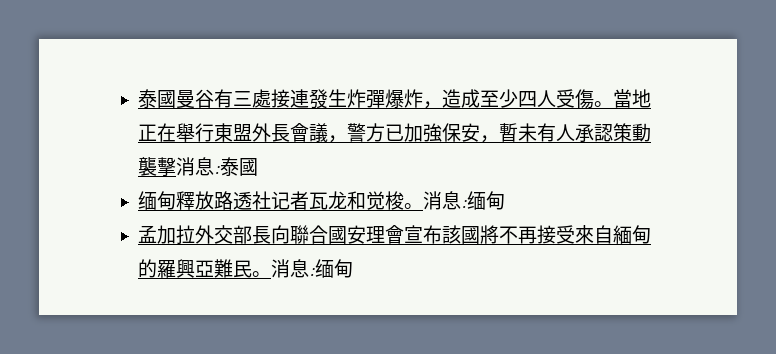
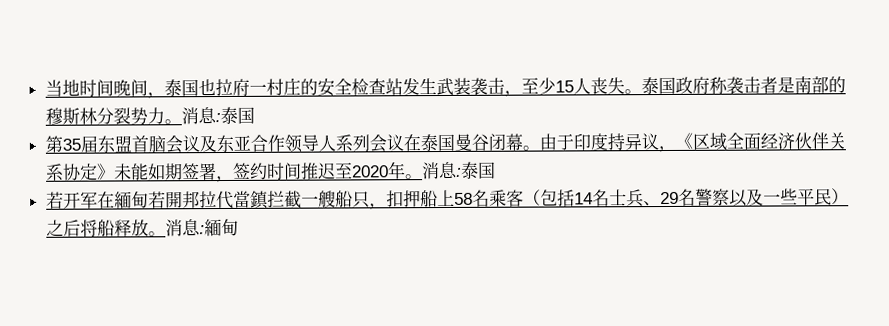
- 泰國曼谷有三處接連發生炸彈爆炸，造成至少四人受傷。當地正在舉行東盟外長會議，警方已加強保安，暫未有人承認策動襲擊消息:泰國
- 缅甸釋放路透社记者瓦龙和觉梭。消息:缅甸
- 孟加拉外交部長向聯合國安理會宣布該國將不再接受來自緬甸的羅興亞難民。消息:缅甸
+ 当地时间晚间，泰国也拉府一村庄的安全检查站发生武装袭击，至少15人丧失。泰国政府称袭击者是南部的穆斯林分裂势力。消息:泰国
+ 第35届东盟首脑会议及东亚合作领导人系列会议在泰国曼谷闭幕。由于印度持异议，《区域全面经济伙伴关系协定》未能如期签署，签约时间推迟至2020年。消息:泰国
+ 若开军在緬甸若開邦拉代當鎮拦截一艘船只，扣押船上58名乘客（包括14名士兵、29名警察以及一些平民）之后将船释放。消息:緬甸

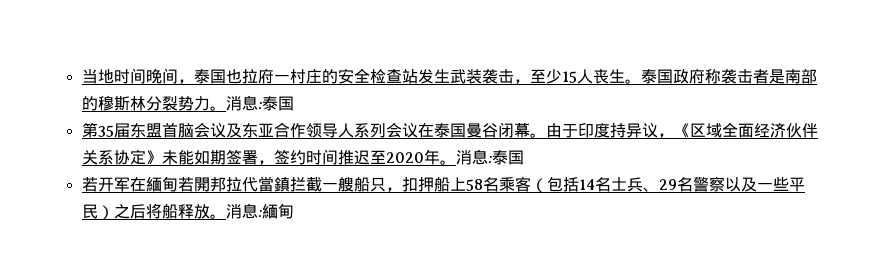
- 当地时间晚间，泰国也拉府一村庄的安全检查站发生武装袭击，至少15人丧失。
+ 当地时间晚间，泰国也拉府一村庄的安全检查站发生武装袭击，至少15人丧生。

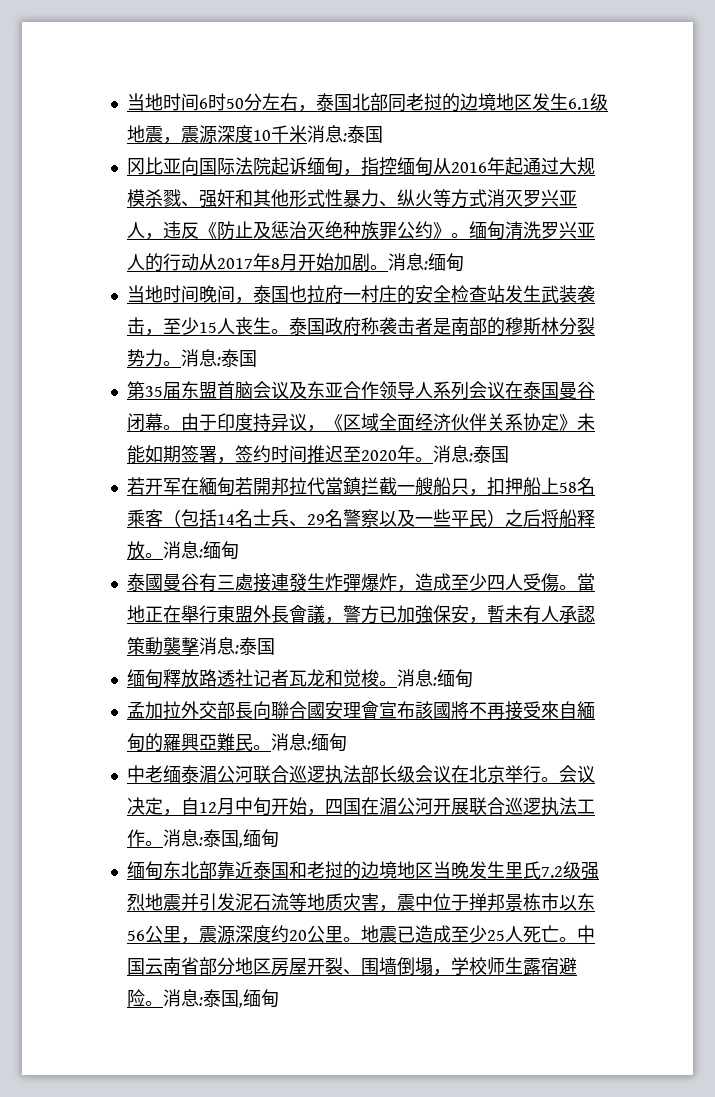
+ 当地时间6时50分左右，泰国北部同老挝的边境地区发生6.1级地震，震源深度10千米消息:泰国
+ 冈比亚向国际法院起诉缅甸，指控缅甸从2016年起通过大规模杀戮、强奸和其他形式性暴力、纵火等方式消灭罗兴亚人，违反《防止及惩治灭绝种族罪公约》。缅甸清洗罗兴亚人的行动从2017年8月开始加剧。消息:缅甸
- 若开军在緬甸若開邦拉代當鎮拦截一艘船只，扣押船上58名乘客（包括14名士兵、29名警察以及一些平民）之后将船释放。消息:緬甸
+ 若开军在緬甸若開邦拉代當鎮拦截一艘船只，扣押船上58名乘客（包括14名士兵、29名警察以及一些平民）之后将船释放。消息:缅甸
+ 泰國曼谷有三處接連發生炸彈爆炸，造成至少四人受傷。當地正在舉行東盟外長會議，警方已加強保安，暫未有人承認策動襲擊消息:泰国
+ 缅甸釋放路透社记者瓦龙和觉梭。消息:缅甸
+ 孟加拉外交部長向聯合國安理會宣布該國將不再接受來自緬甸的羅興亞難民。消息:缅甸
+ 中老缅泰湄公河联合巡逻执法部长级会议在北京举行。会议决定，自12月中旬开始，四国在湄公河开展联合巡逻执法工作。消息:泰国,缅甸
+ 缅甸东北部靠近泰国和老挝的边境地区当晚发生里氏7.2级强烈地震并引发泥石流等地质灾害，震中位于掸邦景栋市以东56公里，震源深度约20公里。地震已造成至少25人死亡。中国云南省部分地区房屋开裂、围墙倒塌，学校师生露宿避险。消息:泰国,缅甸

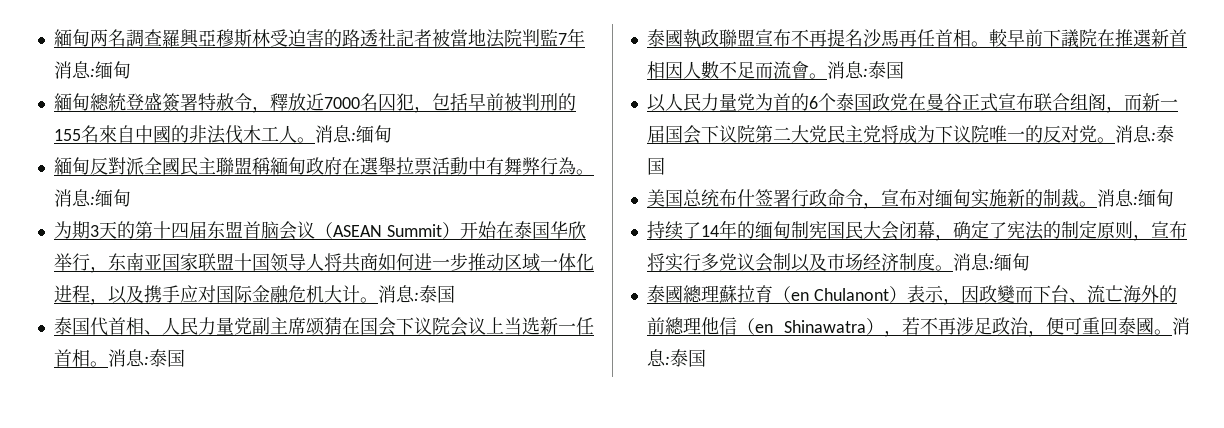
- 当地时间6时50分左右，泰国北部同老挝的边境地区发生6.1级地震，震源深度10千米消息:泰国
- 冈比亚向国际法院起诉缅甸，指控缅甸从2016年起通过大规模杀戮、强奸和其他形式性暴力、纵火等方式消灭罗兴亚人，违反《防止及惩治灭绝种族罪公约》。缅甸清洗罗兴亚人的行动从2017年8月开始加剧。消息:缅甸
- 当地时间晚间，泰国也拉府一村庄的安全检查站发生武装袭击，至少15人丧生。泰国政府称袭击者是南部的穆斯林分裂势力。消息:泰国
- 第35届东盟首脑会议及东亚合作领导人系列会议在泰国曼谷闭幕。由于印度持异议，《区域全面经济伙伴关系协定》未能如期签署，签约时间推迟至2020年。消息:泰国
- 若开军在緬甸若開邦拉代當鎮拦截一艘船只，扣押船上58名乘客（包括14名士兵、29名警察以及一些平民）之后将船释放。
+ 緬甸两名調查羅興亞穆斯林受迫害的路透社記者被當地法院判監7年消息:缅甸
+ 緬甸總統登盛簽署特赦令，釋放近7000名囚犯，包括早前被判刑的155名來自中國的非法伐木工人。消息:缅甸
+ 緬甸反對派全國民主聯盟稱緬甸政府在選舉拉票活動中有舞弊行為。消息:缅甸
+ 为期3天的第十四届东盟首脑会议（ASEAN Summit）开始在泰国华欣举行，东南亚国家联盟十国领导人将共商如何进一步推动区域一体化进程，以及携手应对国际金融危机大计。消息:泰国
+ 泰国代首相、人民力量党副主席颂猜在国会下议院会议上当选新一任首相。消息:泰国
+ 泰國執政聯盟宣布不再提名沙馬再任首相。較早前下議院在推選新首相因人數不足而流會。消息:泰国
+ 以人民力量党为首的6个泰国政党在曼谷正式宣布联合组阁，而新一届国会下议院第二大党民主党将成为下议院唯一的反对党。消息:泰国
+ 美国总统布什签署行政命令，宣布对缅甸实施新的制裁。消息:缅甸
+ 持续了14年的缅甸制宪国民大会闭幕，确定了宪法的制定原则，宣布将实行多党议会制以及市场经济制度。
- 泰國曼谷有三處接連發生炸彈爆炸，造成至少四人受傷。當地正在舉行東盟外長會議，警方已加強保安，暫未有人承認策動襲擊消息:泰国
- 缅甸釋放路透社记者瓦龙和觉梭。消息:缅甸
- 孟加拉外交部長向聯合國安理會宣布該國將不再接受來自緬甸的羅興亞難民。消息:缅甸
- 中老缅泰湄公河联合巡逻执法部长级会议在北京举行。会议决定，自12月中旬开始，四国在湄公河开展联合巡逻执法工作。消息:泰国,缅甸
- 缅甸东北部靠近泰国和老挝的边境地区当晚发生里氏7.2级强烈地震并引发泥石流等地质灾害，震中位于掸邦景栋市以东56公里，震源深度约20公里。地震已造成至少25人死亡。中国云南省部分地区房屋开裂、围墙倒塌，学校师生露宿避险。消息:泰国,缅甸
+ 泰國總理蘇拉育（en Chulanont）表示，因政變而下台、流亡海外的前總理他信（en Shinawatra），若不再涉足政治，便可重回泰國。消息:泰国

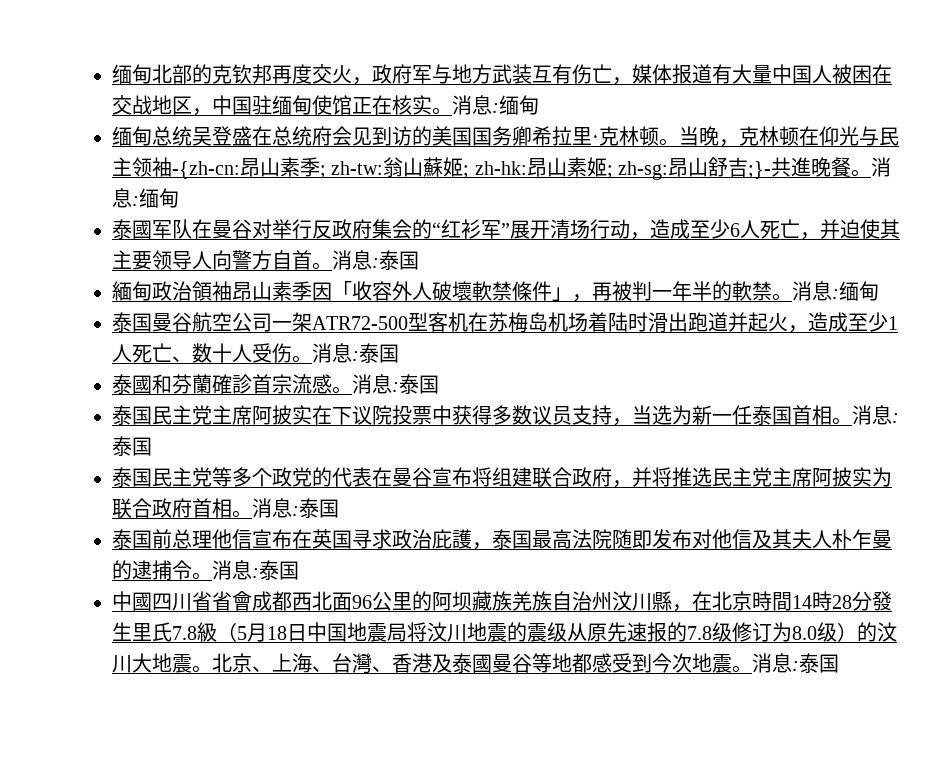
- 緬甸两名調查羅興亞穆斯林受迫害的路透社記者被當地法院判監7年消息:缅甸
- 緬甸總統登盛簽署特赦令，釋放近7000名囚犯，包括早前被判刑的155名來自中國的非法伐木工人。消息:缅甸
- 緬甸反對派全國民主聯盟稱緬甸政府在選舉拉票活動中有舞弊行為。消息:缅甸
- 为期3天的第十四届东盟首脑会议（ASEAN Summit）开始在泰国华欣举行，东南亚国家联盟十国领导人将共商如何进一步推动区域一体化进程，以及携手应对国际金融危机大计。消息:泰国
- 泰国代首相、人民力量党副主席颂猜在国会下议院会议上当选新一任首相。消息:泰国
- 泰國執政聯盟宣布不再提名沙馬再任首相。較早前下議院在推選新首相因人數不足而流會。消息:泰国
- 以人民力量党为首的6个泰国政党在曼谷正式宣布联合组阁，而新一届国会下议院第二大党民主党将成为下议院唯一的反对党。消息:泰国
- 美国总统布什签署行政命令，宣布对缅甸实施新的制裁。消息:缅甸
- 持续了14年的缅甸制宪国民大会闭幕，确定了宪法的制定原则，宣布将实行多党议会制以及市场经济制度。消息:缅甸
- 泰國總理蘇拉育（en Chulanont）表示，因政變而下台、流亡海外的前總理他信（en Shinawatra），若不再涉足政治，便可重回泰國。
+ 缅甸北部的克钦邦再度交火，政府军与地方武装互有伤亡，媒体报道有大量中国人被困在交战地区，中国驻缅甸使馆正在核实。消息:缅甸
+ 缅甸总统吴登盛在总统府会见到访的美国国务卿希拉里·克林顿。当晚，克林顿在仰光与民主领袖-{zh-cn:昂山素季; zh-tw:翁山蘇姬; zh-hk:昂山素姬; zh-sg:昂山舒吉;}-共進晚餐。消息:缅甸
+ 泰國军队在曼谷对举行反政府集会的“红衫军”展开清场行动，造成至少6人死亡，并迫使其主要领导人向警方自首。消息:泰国
+ 緬甸政治領袖昂山素季因「收容外人破壞軟禁條件」，再被判一年半的軟禁。消息:缅甸
+ 泰国曼谷航空公司一架ATR72-500型客机在苏梅岛机场着陆时滑出跑道并起火，造成至少1人死亡、数十人受伤。消息:泰国
+ 泰國和芬蘭確診首宗流感。消息:泰国
+ 泰国民主党主席阿披实在下议院投票中获得多数议员支持，当选为新一任泰国首相。消息:泰国
+ 泰国民主党等多个政党的代表在曼谷宣布将组建联合政府，并将推选民主党主席阿披实为联合政府首相。消息:泰国
+ 泰国前总理他信宣布在英国寻求政治庇護，泰国最高法院随即发布对他信及其夫人朴乍曼的逮捕令。消息:泰国
+ 中國四川省省會成都西北面96公里的阿坝藏族羌族自治州汶川縣，在北京時間14時28分發生里氏7.8級（5月18日中国地震局将汶川地震的震级从原先速报的7.8级修订为8.0级）的汶川大地震。北京、上海、台灣、香港及泰國曼谷等地都感受到今次地震。

